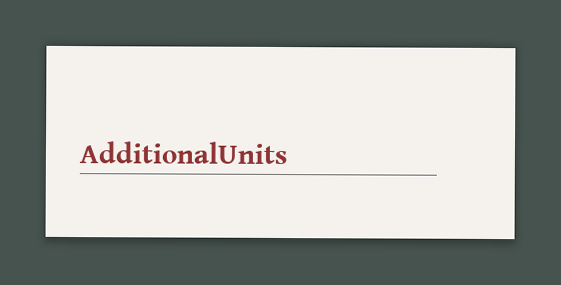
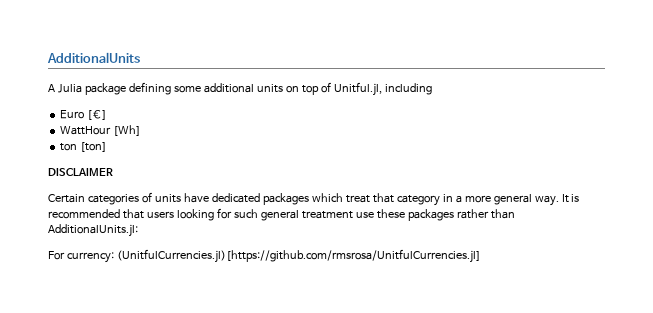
+ A Julia package defining some additional units on top of Unitful.jl, including
+ Euro [€]
+ WattHour [Wh]
+ ton [ton]
+ DISCLAIMER
+ Certain categories of units have dedicated packages which treat that category in a more general way. It is recommended that users looking for such general treatment use these packages rather than AdditionalUnits.jl:
+ For currency: (UnitfulCurrencies.jl)[https://github.com/rmsrosa/UnitfulCurrencies.jl]

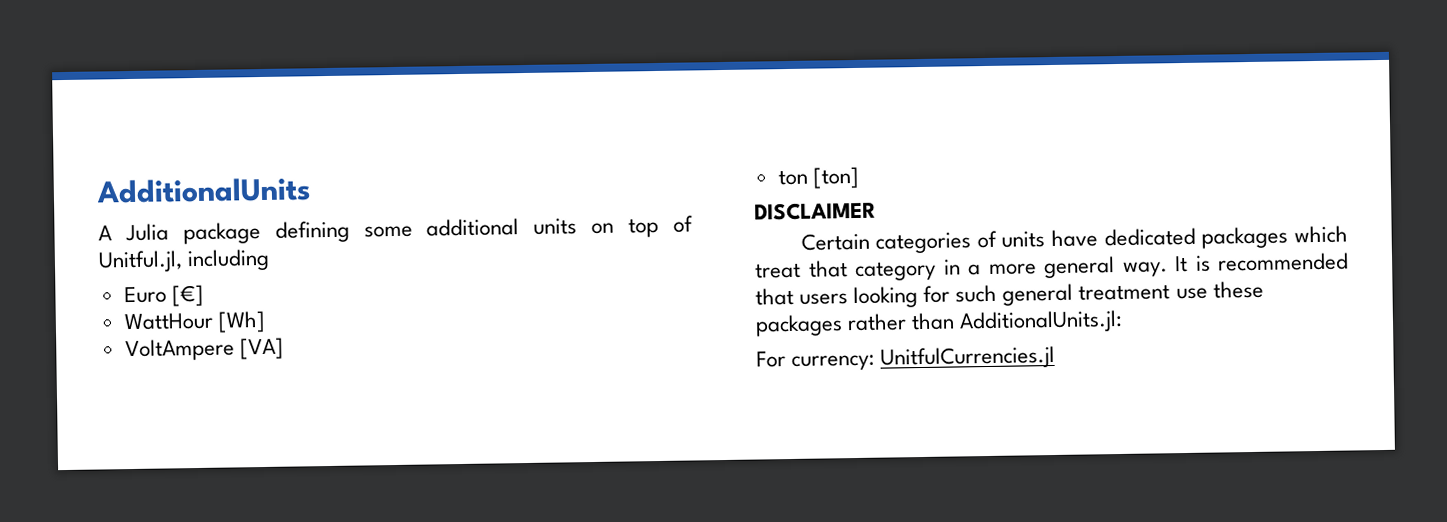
+ VoltAmpere [VA]
- For currency: (UnitfulCurrencies.jl)[https://github.com/rmsrosa/UnitfulCurrencies.jl]
+ For currency: UnitfulCurrencies.jl

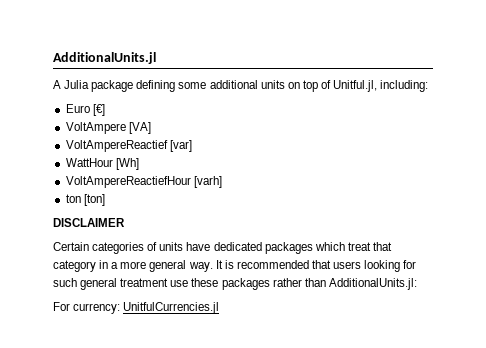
- AdditionalUnits
+ AdditionalUnits.jl
- A Julia package defining some additional units on top of Unitful.jl, including
+ A Julia package defining some additional units on top of Unitful.jl, including:
+ VoltAmpere [VA]
+ VoltAmpereReactief [var]
- VoltAmpere [VA]
+ VoltAmpereReactiefHour [varh]

